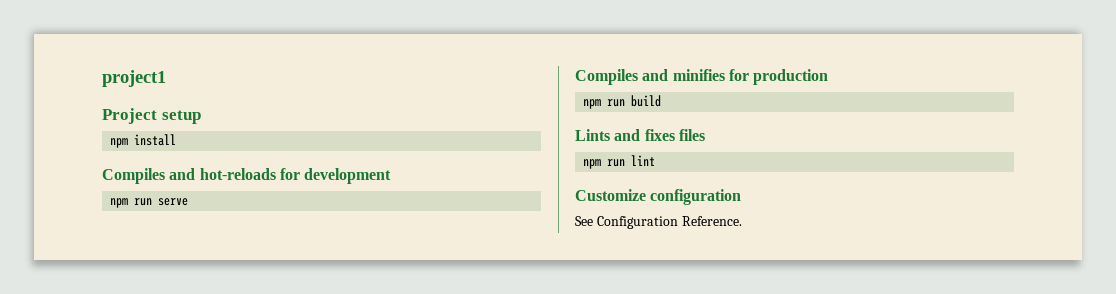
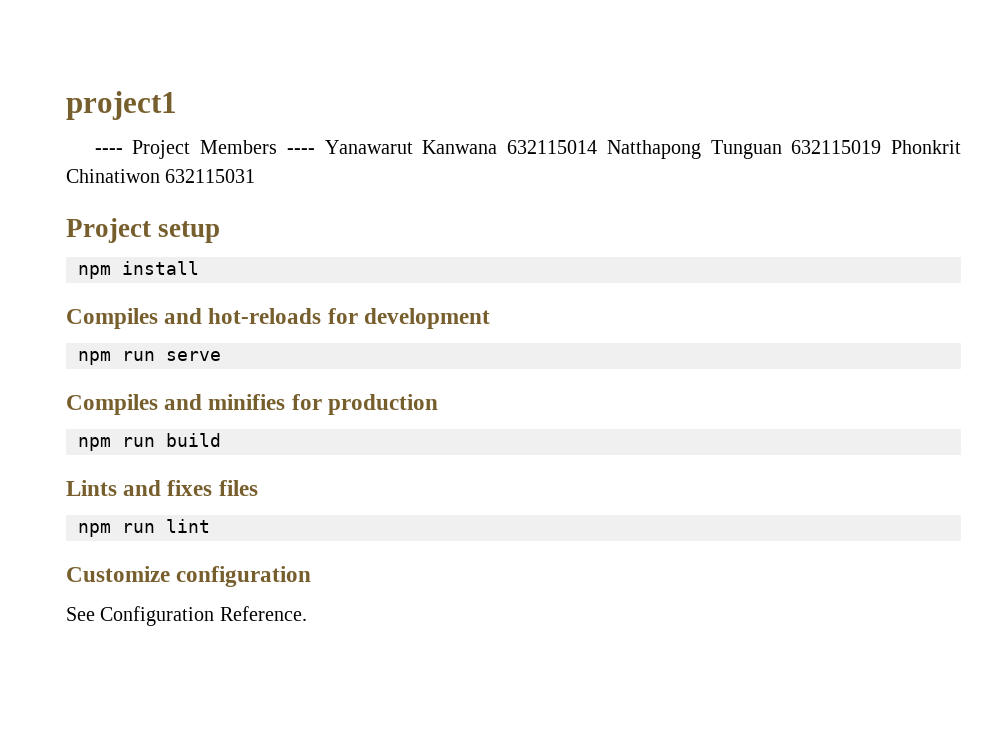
+ ---- Project Members ---- Yanawarut Kanwana 632115014 Natthapong Tunguan 632115019 Phonkrit Chinatiwon 632115031

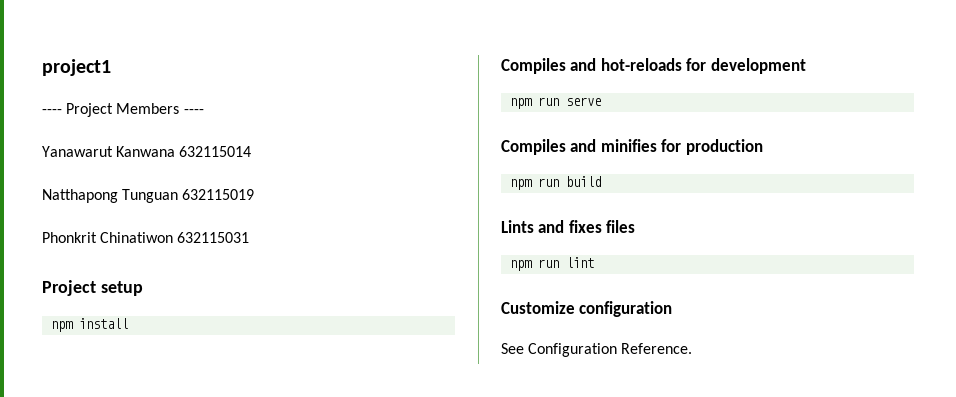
- ---- Project Members ---- Yanawarut Kanwana 632115014 Natthapong Tunguan 632115019 Phonkrit Chinatiwon 632115031
+ ---- Project Members ----
+ Yanawarut Kanwana 632115014
+ Natthapong Tunguan 632115019
+ Phonkrit Chinatiwon 632115031

